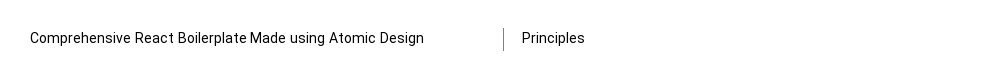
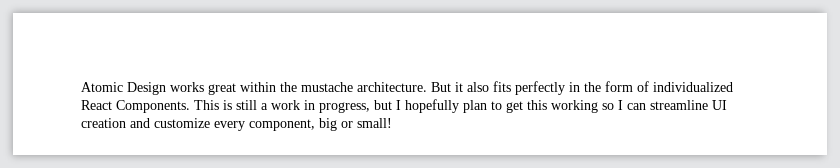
- Comprehensive React Boilerplate Made using Atomic Design Principles
+ Atomic Design works great within the mustache architecture. But it also fits perfectly in the form of individualized React Components. This is still a work in progress, but I hopefully plan to get this working so I can streamline UI creation and customize every component, big or small!

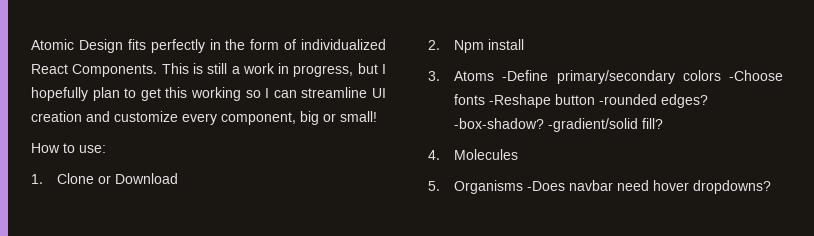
- Atomic Design works great within the mustache architecture. But it also fits perfectly in the form of individualized React Components.
+ Atomic Design fits perfectly in the form of individualized React Components.
+ How to use:
+ 1. Clone or Download
+ 2. Npm install
+ 3. Atoms -Define primary/secondary colors -Choose fonts -Reshape button -rounded edges? -box-shadow? -gradient/solid fill?
+ 4. Molecules
+ 5. Organisms -Does navbar need hover dropdowns?

